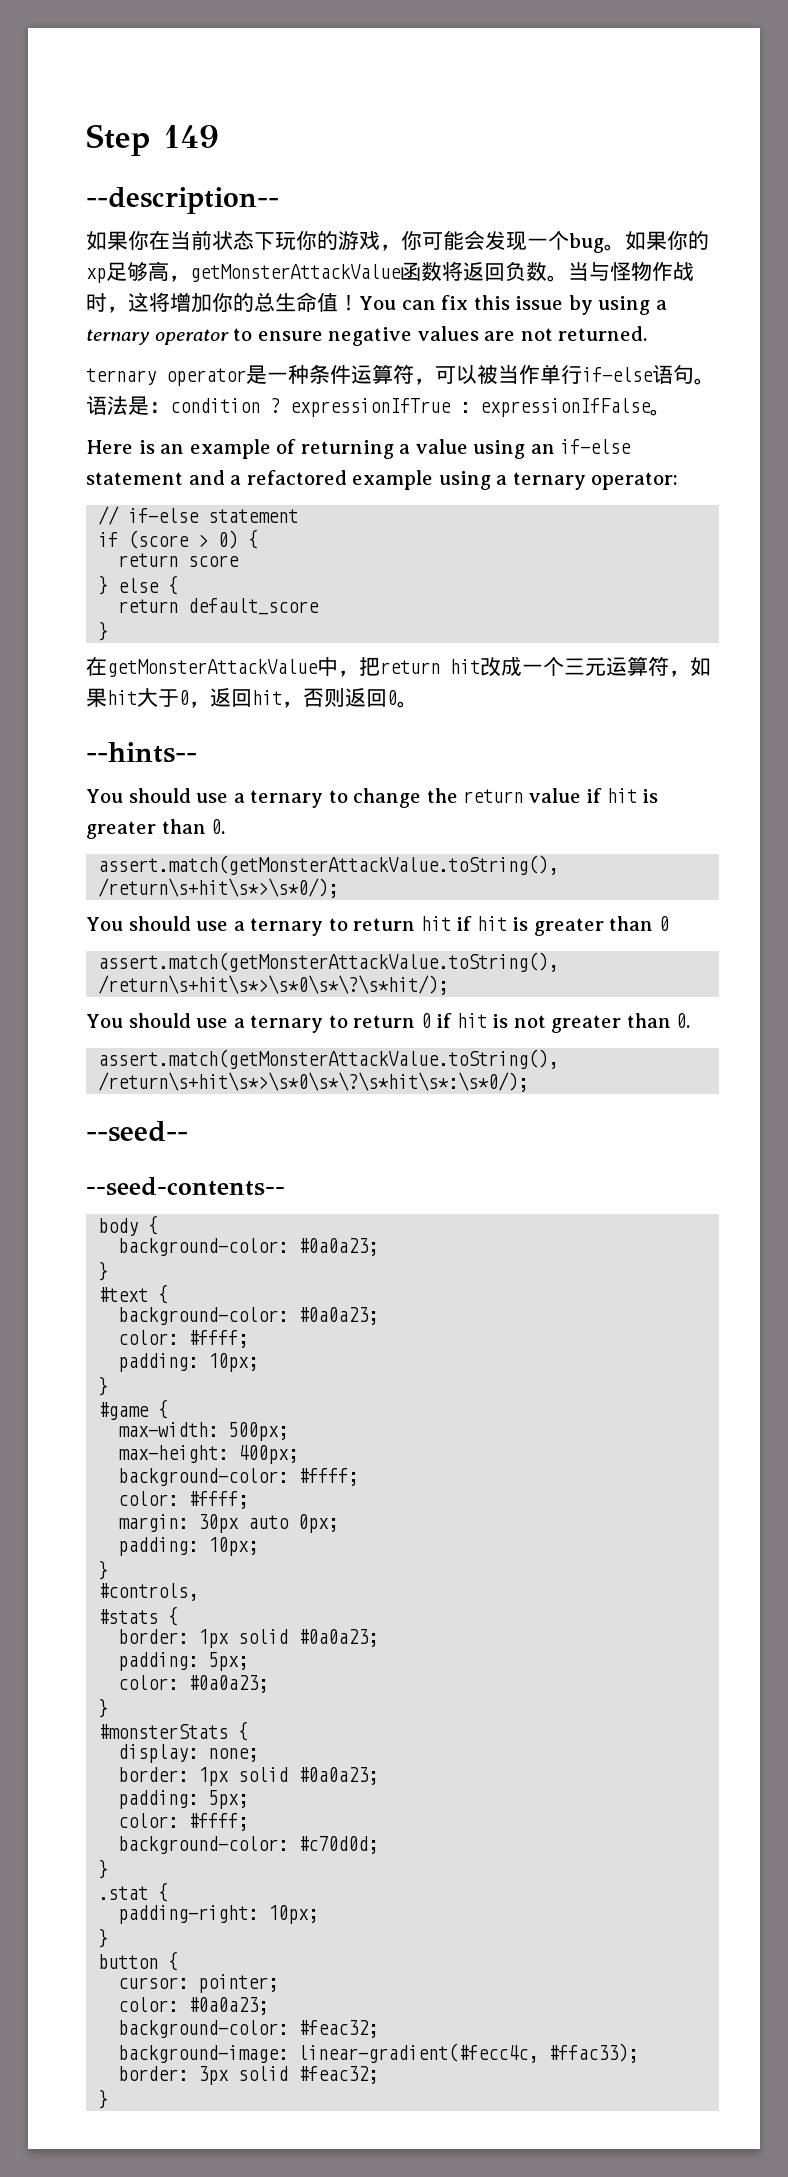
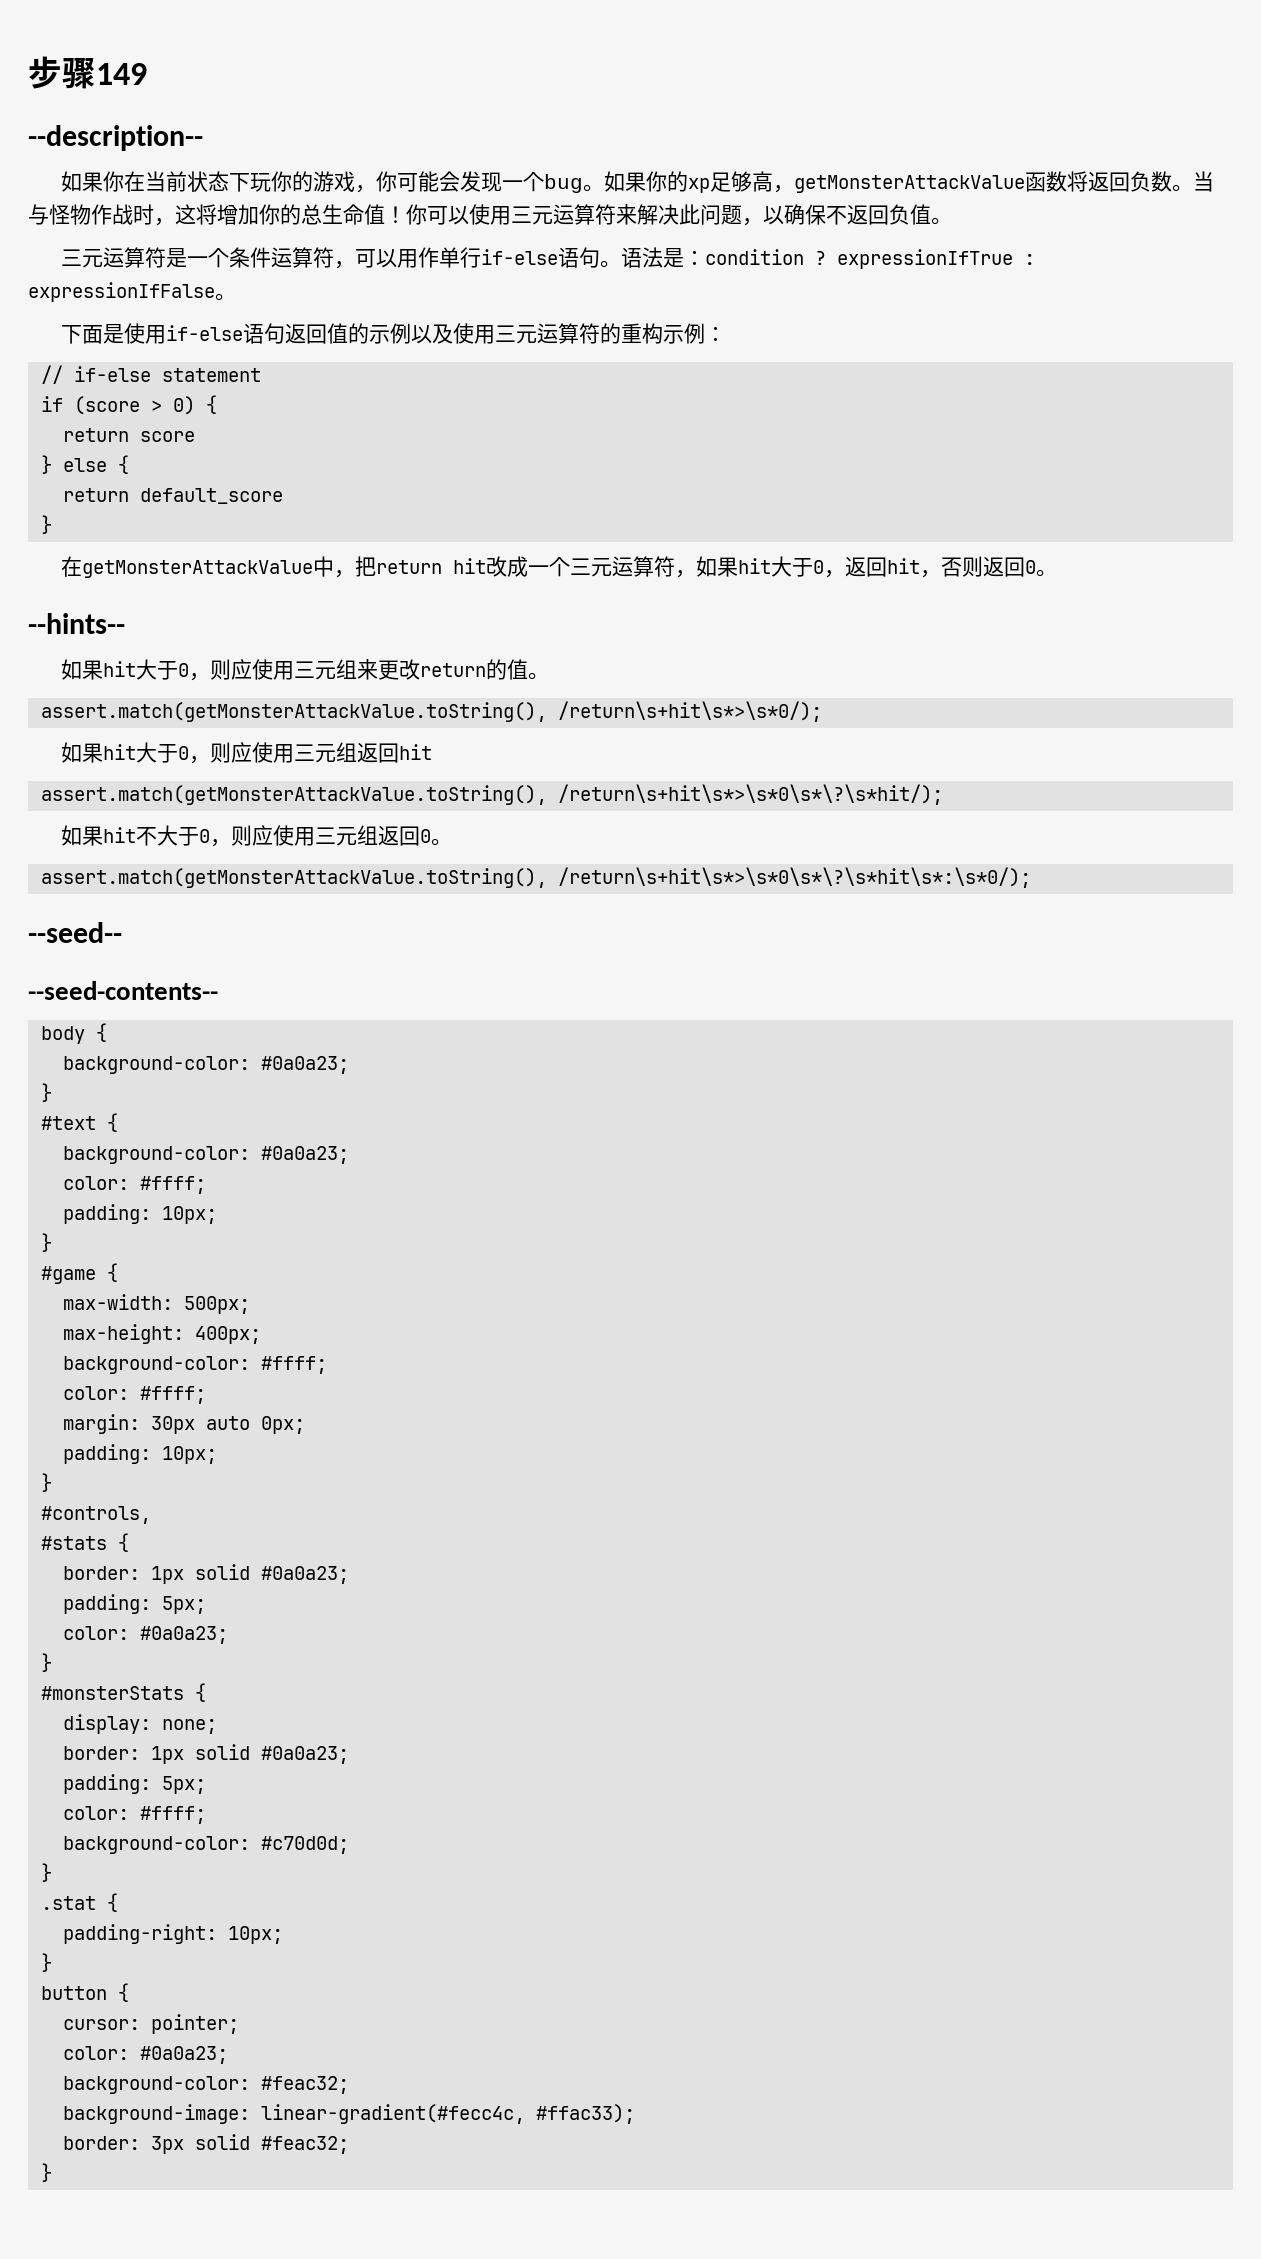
- Step 149
+ 步骤149
- You can fix this issue by using a ternary operator to ensure negative values are not returned.
- ternary operator是一种条件运算符，可以被当作单行if-else语句。
+ 你可以使用三元运算符来解决此问题，以确保不返回负值。
+ 三元运算符是一个条件运算符，可以用作单行if-else语句。
- Here is an example of returning a value using an if-else statement and a refactored example using a ternary operator:
+ 下面是使用if-else语句返回值的示例以及使用三元运算符的重构示例：
- You should use a ternary to change the return value if hit is greater than 0.
+ 如果hit大于0，则应使用三元组来更改return的值。
  assert.match(getMonsterAttackValue.toString(), /return\s+hit\s*>\s*0/);
- You should use a ternary to return hit if hit is greater than 0
+ 如果hit大于0，则应使用三元组返回hit
  assert.match(getMonsterAttackValue.toString(), /return\s+hit\s*>\s*0\s*\?\s*hit/);
- You should use a ternary to return 0 if hit is not greater than 0.
+ 如果hit不大于0，则应使用三元组返回0。

